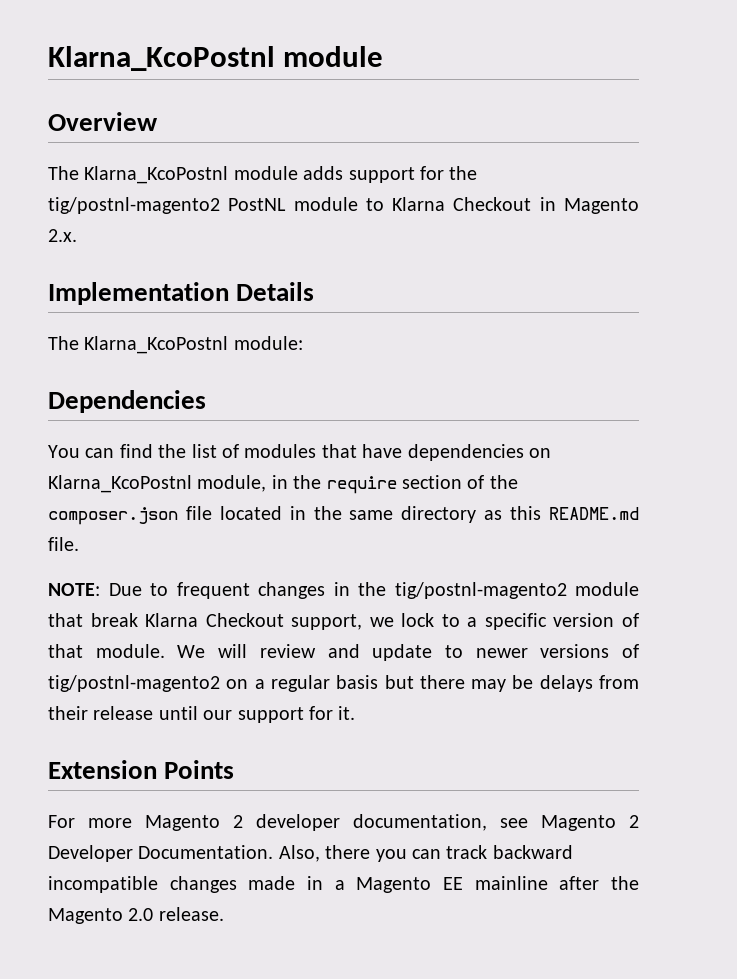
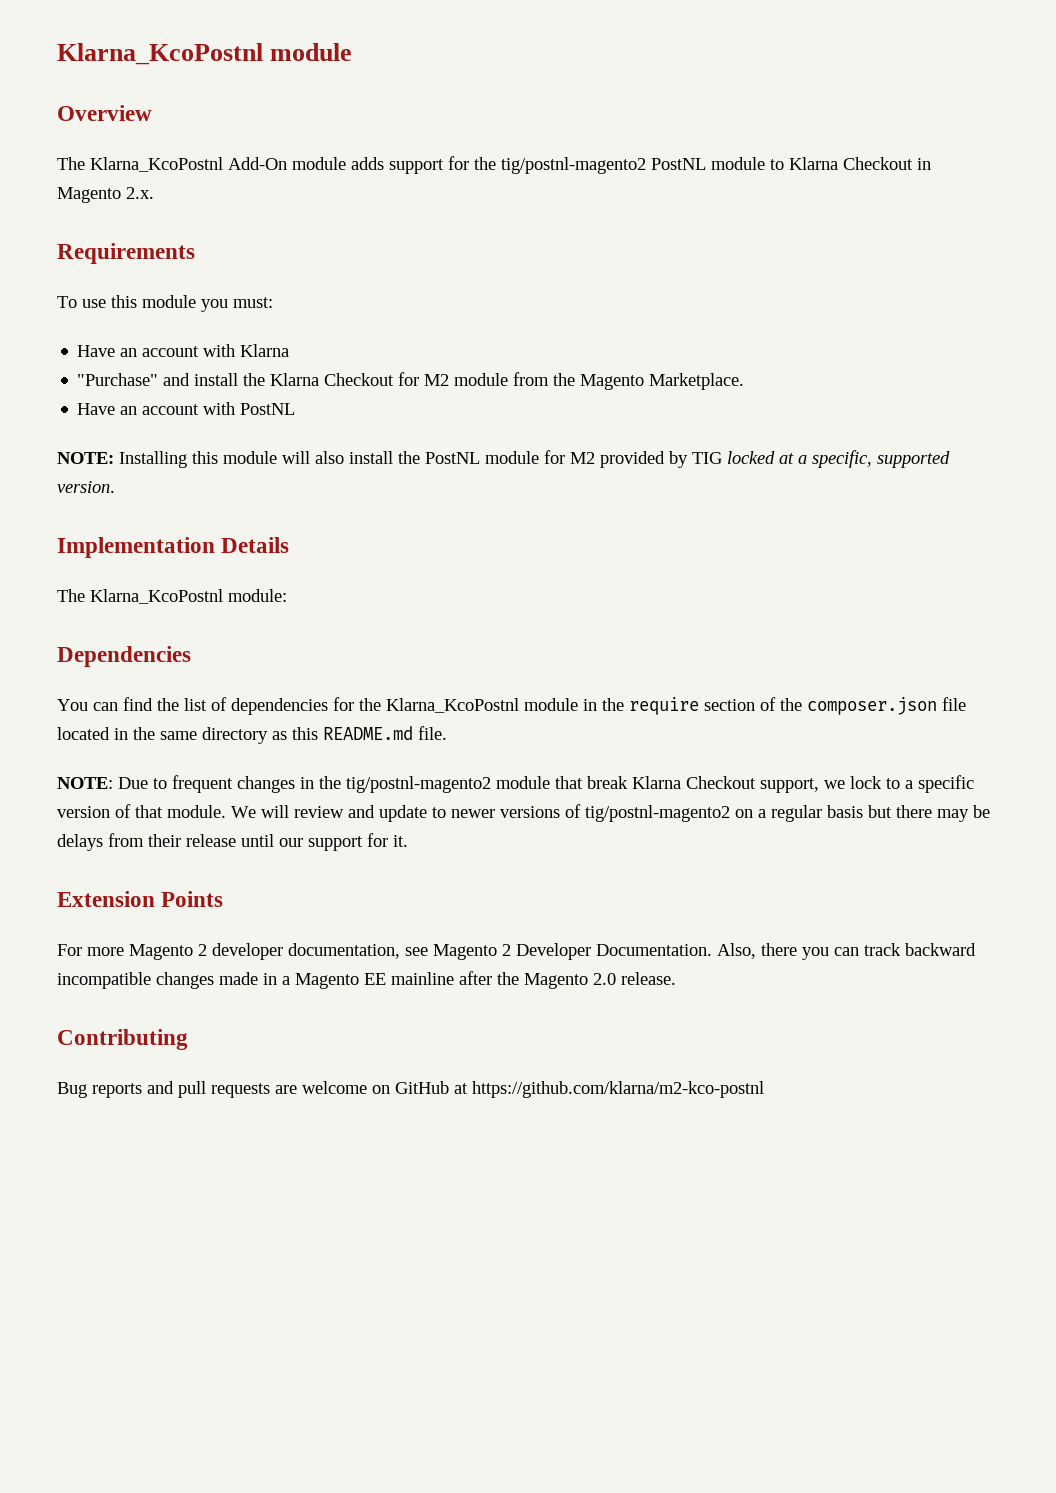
- The Klarna_KcoPostnl module adds support for the tig/postnl-magento2 PostNL module to Klarna Checkout in Magento 2.x.
+ The Klarna_KcoPostnl Add-On module adds support for the tig/postnl-magento2 PostNL module to Klarna Checkout in Magento 2.x.
+ Requirements
+ To use this module you must:
+ Have an account with Klarna
+ "Purchase" and install the Klarna Checkout for M2 module from the Magento Marketplace.
+ Have an account with PostNL
+ NOTE: Installing this module will also install the PostNL module for M2 provided by TIG locked at a specific, supported version.
- You can find the list of modules that have dependencies on Klarna_KcoPostnl module, in the require section of the composer.json file located in the same directory as this README.md file.
+ You can find the list of dependencies for the Klarna_KcoPostnl module in the require section of the composer.json file located in the same directory as this README.md file.
+ Contributing
+ Bug reports and pull requests are welcome on GitHub at https://github.com/klarna/m2-kco-postnl

